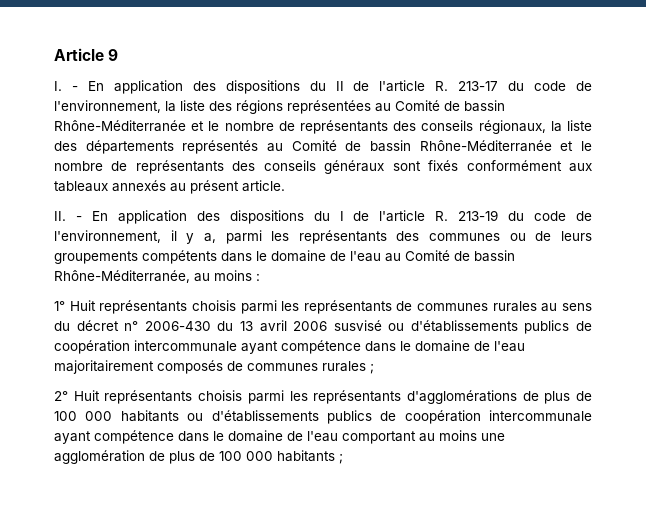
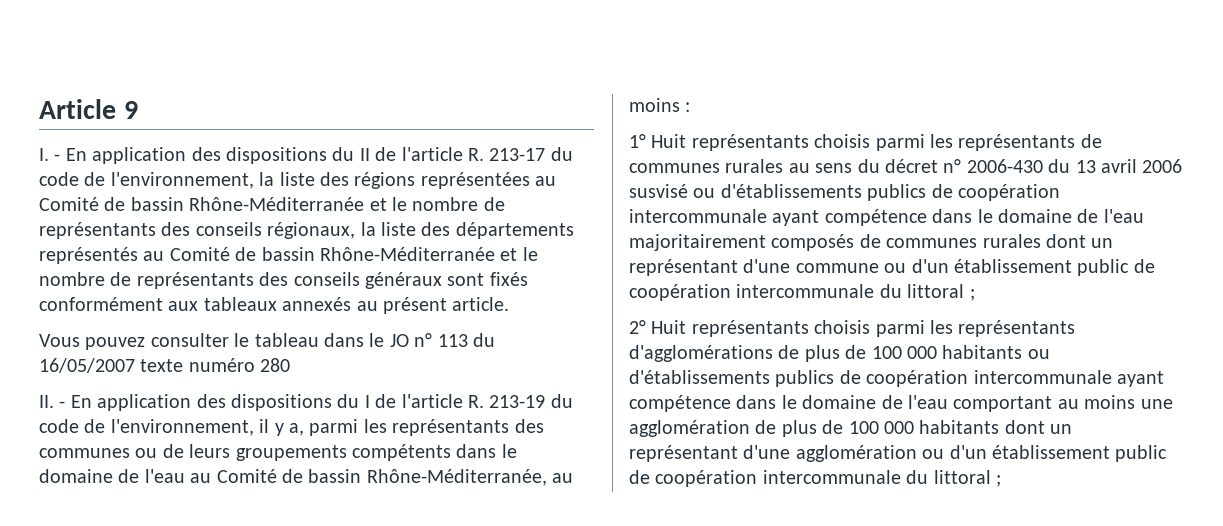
+ Vous pouvez consulter le tableau dans le JO n° 113 du 16/05/2007 texte numéro 280
- 1° Huit représentants choisis parmi les représentants de communes rurales au sens du décret n° 2006-430 du 13 avril 2006 susvisé ou d'établissements publics de coopération intercommunale ayant compétence dans le domaine de l'eau majoritairement composés de communes rurales ;
+ 1° Huit représentants choisis parmi les représentants de communes rurales au sens du décret n° 2006-430 du 13 avril 2006 susvisé ou d'établissements publics de coopération intercommunale ayant compétence dans le domaine de l'eau majoritairement composés de communes rurales dont un représentant d'une commune ou d'un établissement public de coopération intercommunale du littoral ;
- 2° Huit représentants choisis parmi les représentants d'agglomérations de plus de 100 000 habitants ou d'établissements publics de coopération intercommunale ayant compétence dans le domaine de l'eau comportant au moins une agglomération de plus de 100 000 habitants ;
+ 2° Huit représentants choisis parmi les représentants d'agglomérations de plus de 100 000 habitants ou d'établissements publics de coopération intercommunale ayant compétence dans le domaine de l'eau comportant au moins une agglomération de plus de 100 000 habitants dont un représentant d'une agglomération ou d'un établissement public de coopération intercommunale du littoral ;

